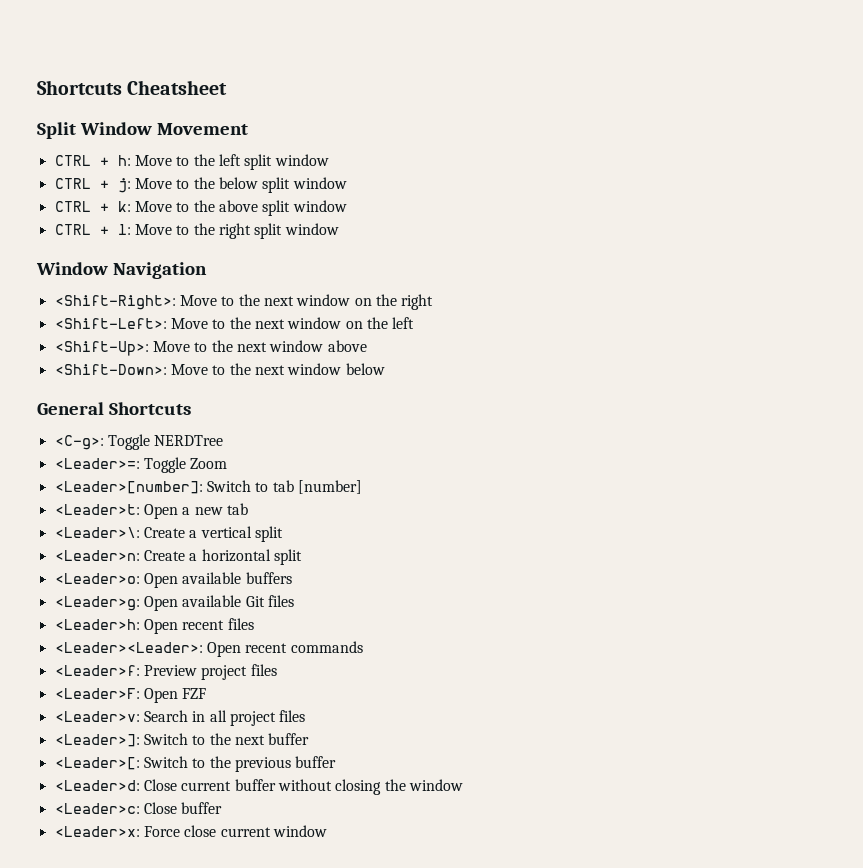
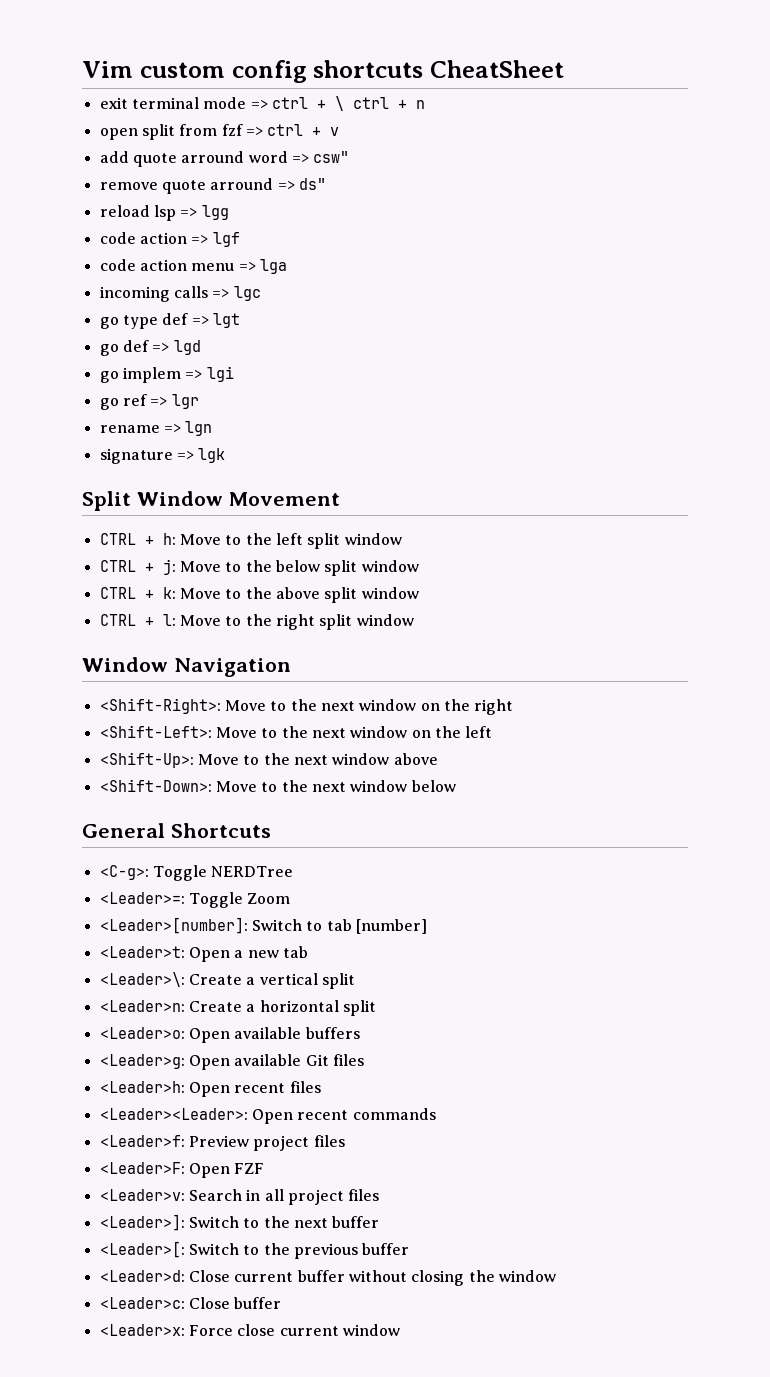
- Shortcuts Cheatsheet
+ Vim custom config shortcuts CheatSheet
+ exit terminal mode => ctrl + \ ctrl + n
+ open split from fzf => ctrl + v
+ add quote arround word => csw"
+ remove quote arround => ds"
+ reload lsp => lgg
+ code action => lgf
+ code action menu => lga
+ incoming calls => lgc
+ go type def => lgt
+ go def => lgd
+ go implem => lgi
+ go ref => lgr
+ rename => lgn
+ signature => lgk

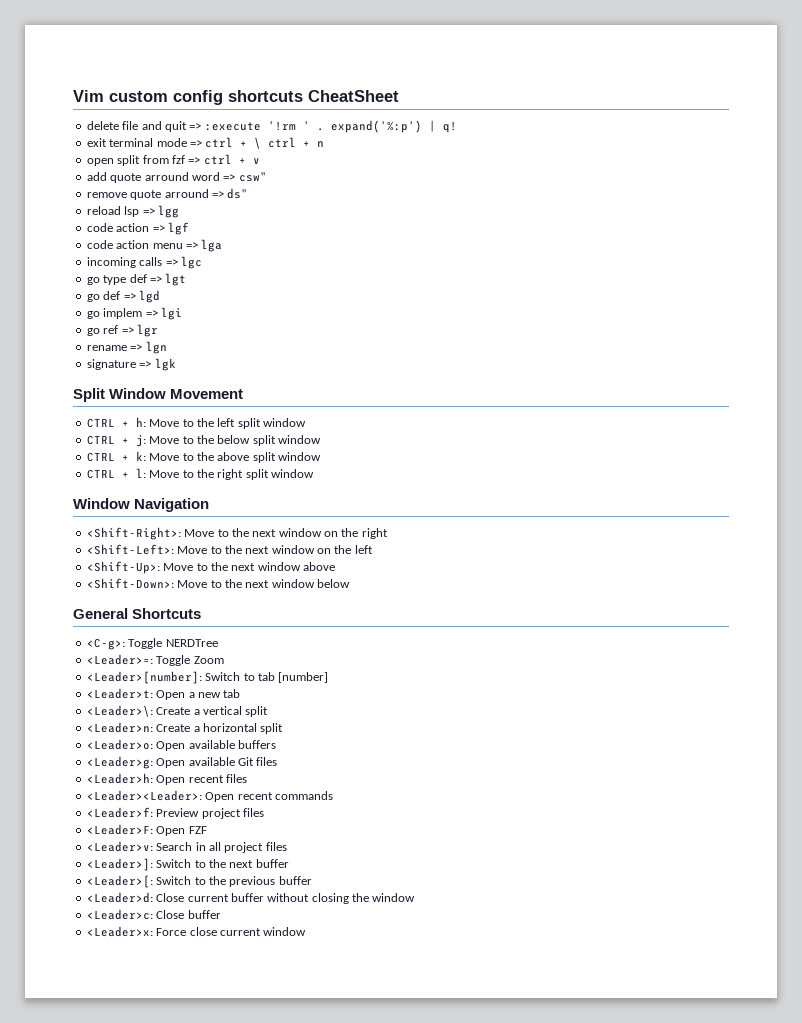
+ delete file and quit => :execute '!rm ' . expand('%:p') | q!

